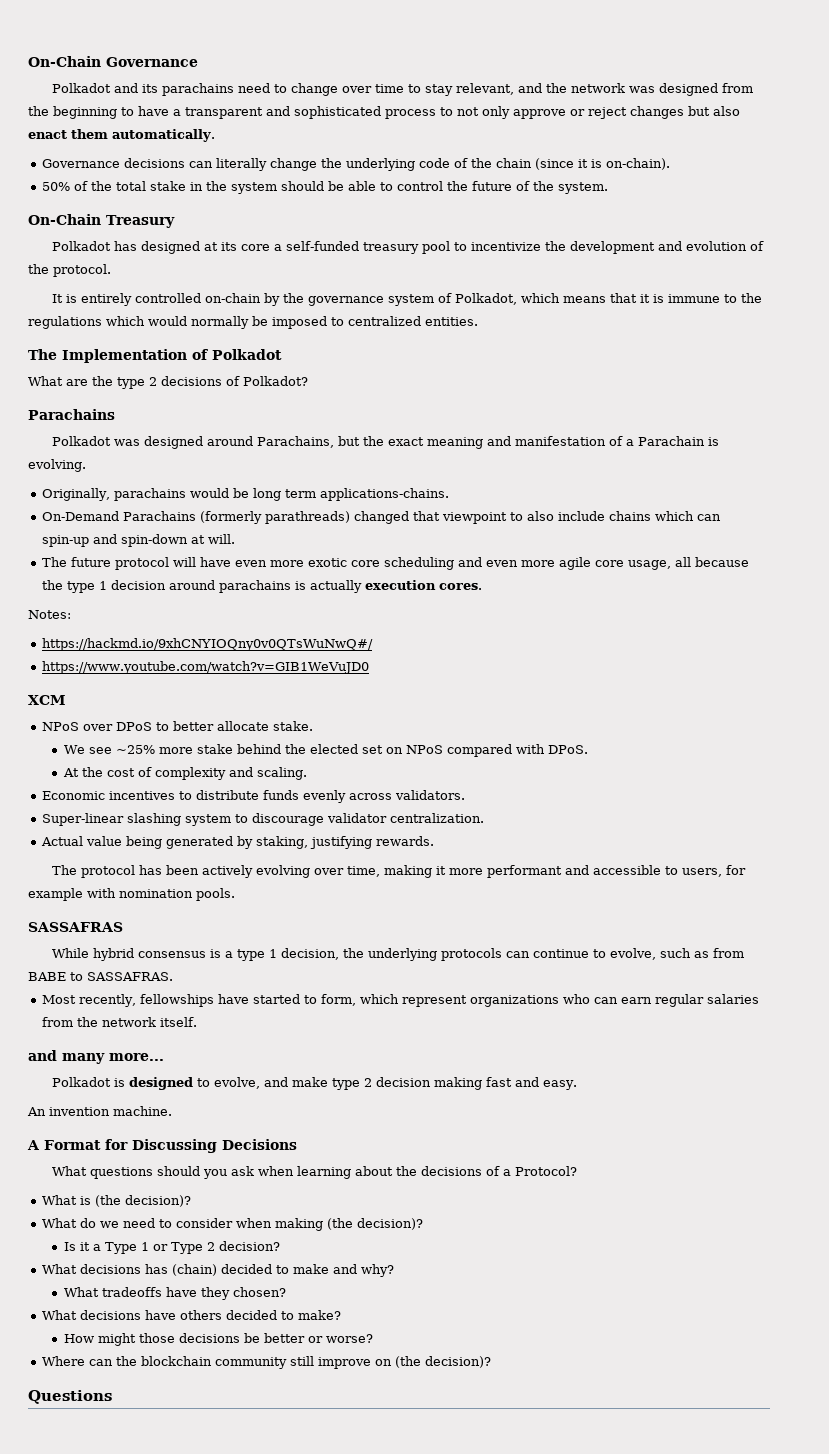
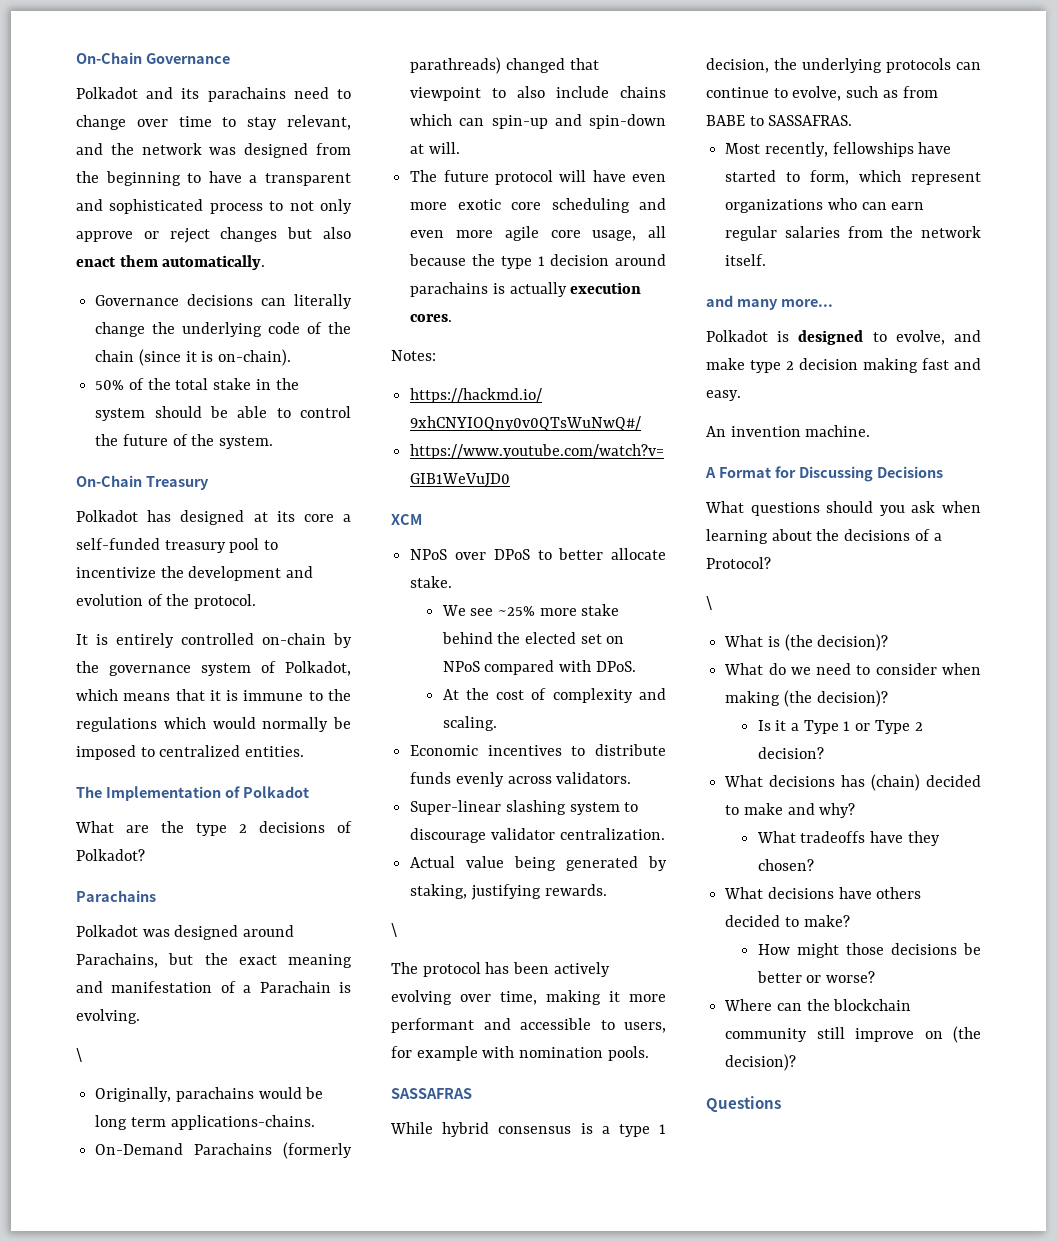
  Polkadot was designed around Parachains, but the exact meaning and manifestation of a Parachain is evolving.
+ \
  Actual value being generated by staking, justifying rewards.
+ \
  What questions should you ask when learning about the decisions of a Protocol?
+ \

